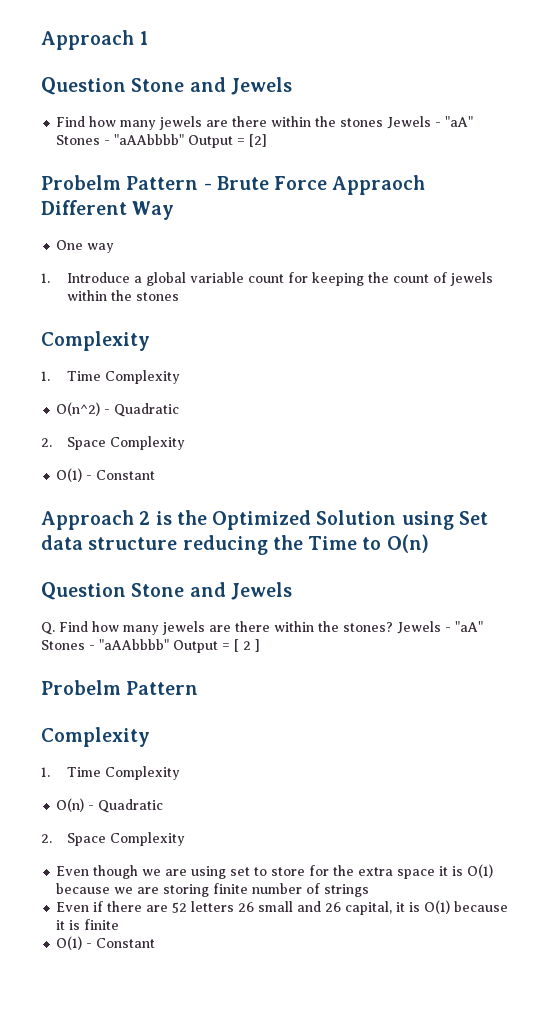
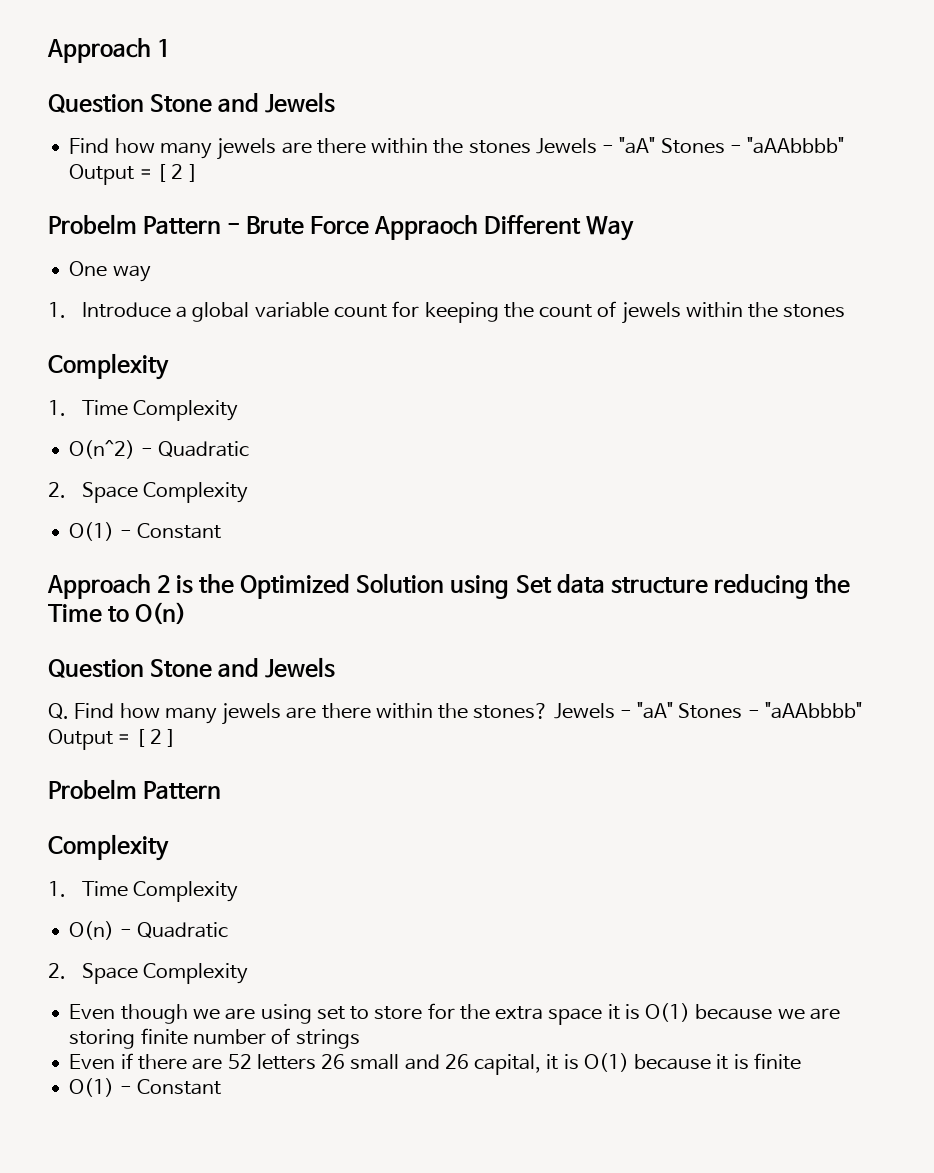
- Find how many jewels are there within the stones Jewels - "aA" Stones - "aAAbbbb" Output = [2]
+ Find how many jewels are there within the stones Jewels - "aA" Stones - "aAAbbbb" Output = [ 2 ]

